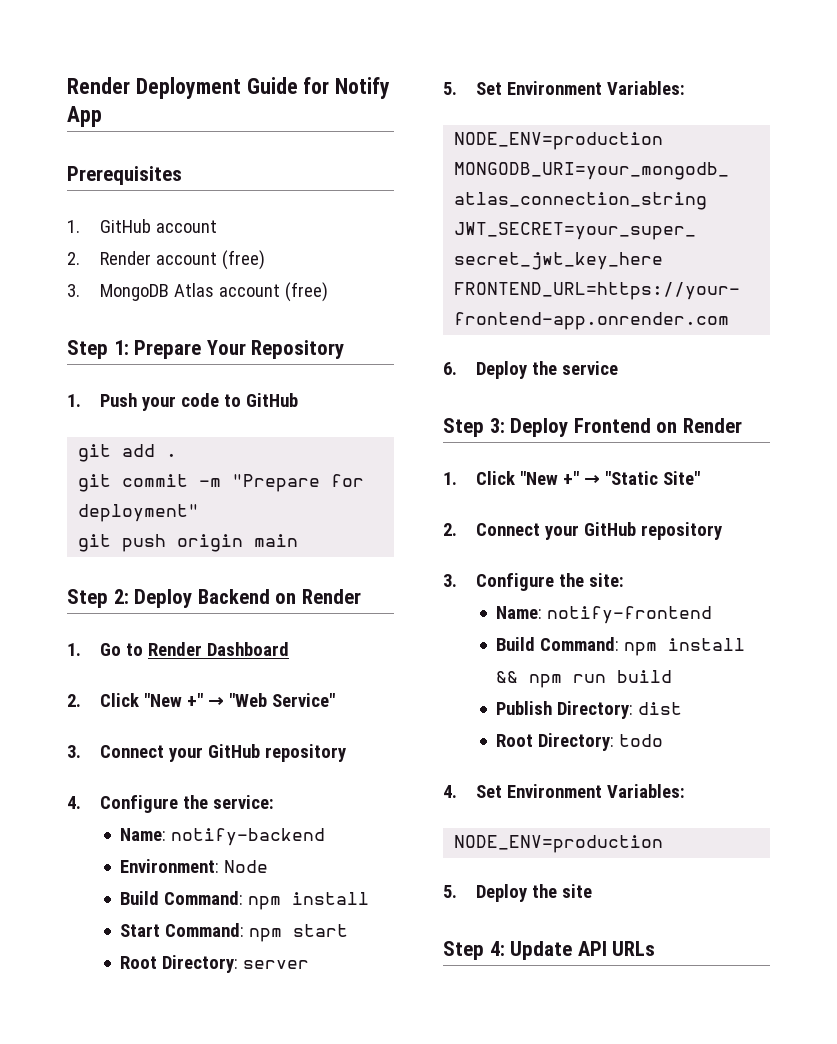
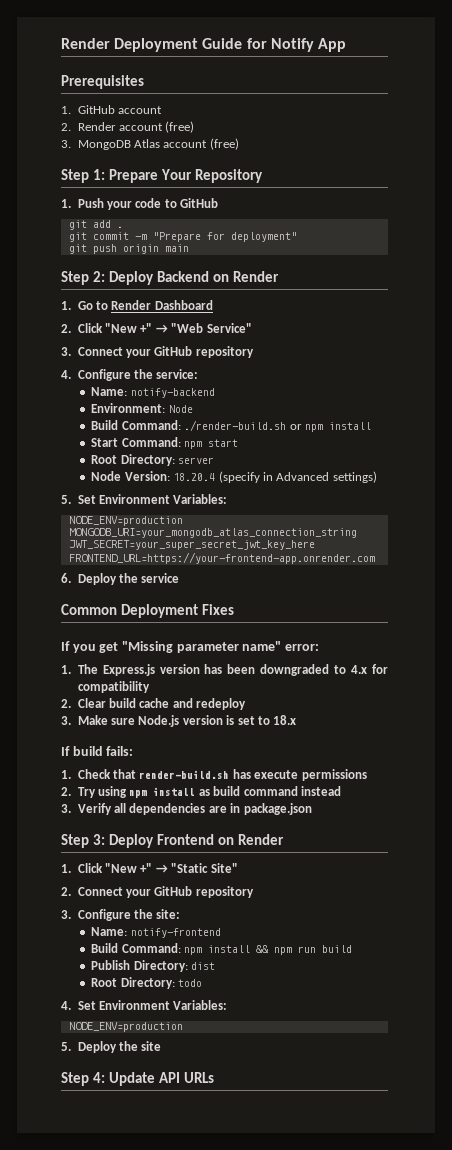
  Environment: Node
- Build Command: npm install
+ Build Command: ./render-build.sh or npm install
+ Node Version: 18.20.4 (specify in Advanced settings)
+ Common Deployment Fixes
+ If you get "Missing parameter name" error:
+ 1. The Express.js version has been downgraded to 4.x for compatibility
+ 2. Clear build cache and redeploy
+ 3. Make sure Node.js version is set to 18.x
+ If build fails:
+ 1. Check that render-build.sh has execute permissions
+ 2. Try using npm install as build command instead
+ 3. Verify all dependencies are in package.json

